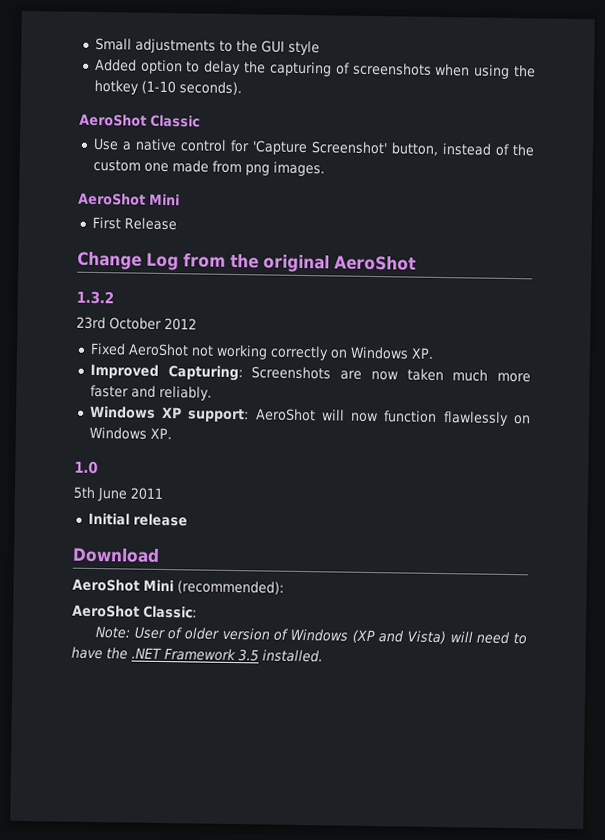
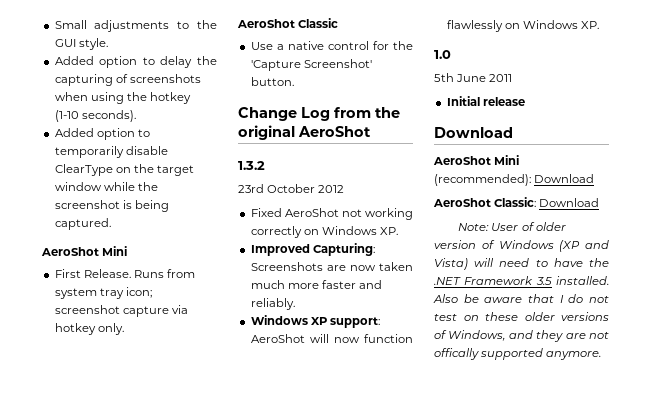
- Small adjustments to the GUI style
+ Small adjustments to the GUI style.
+ Added option to temporarily disable ClearType on the target window while the screenshot is being captured.
+ AeroShot Mini
+ First Release. Runs from system tray icon; screenshot capture via hotkey only.
- Use a native control for 'Capture Screenshot' button, instead of the custom one made from png images.
- AeroShot Mini
- First Release
+ Use a native control for the 'Capture Screenshot' button.
- AeroShot Mini (recommended):
+ AeroShot Mini (recommended): Download
- AeroShot Classic:
+ AeroShot Classic: Download
+ Also be aware that I do not test on these older versions of Windows, and they are not offically supported anymore.

